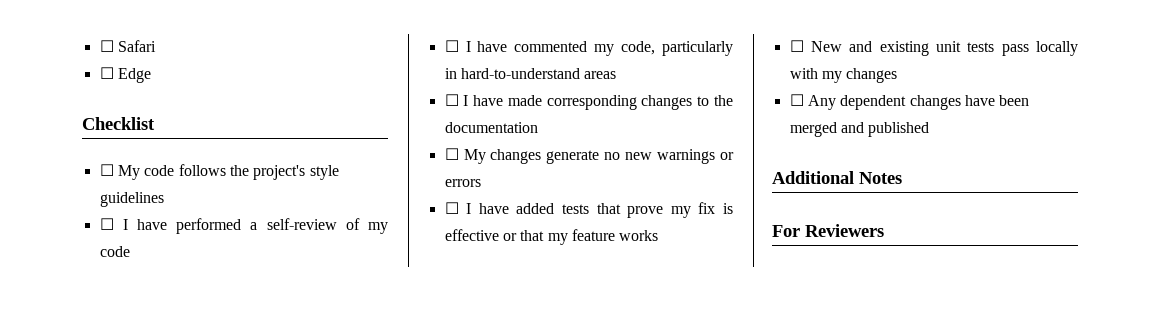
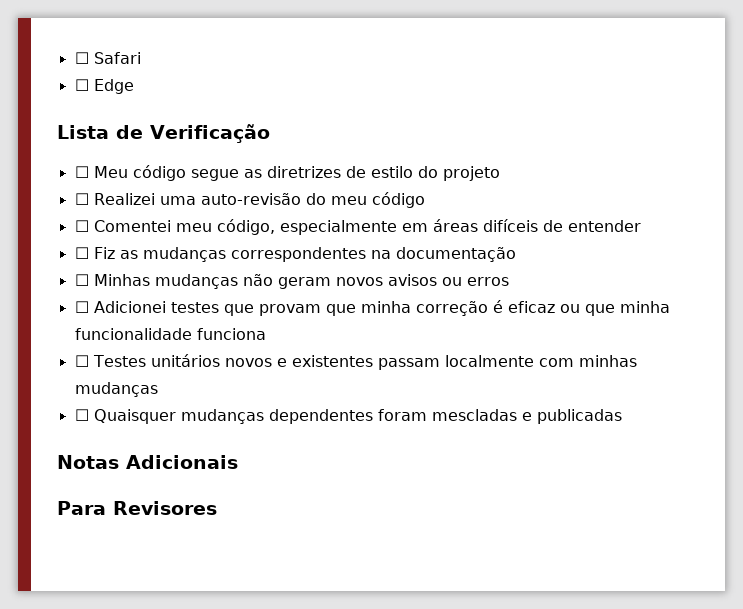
- Checklist
- ☐ My code follows the project's style guidelines
- ☐ I have performed a self-review of my code
- ☐ I have commented my code, particularly in hard-to-understand areas
- ☐ I have made corresponding changes to the documentation
- ☐ My changes generate no new warnings or errors
- ☐ I have added tests that prove my fix is effective or that my feature works
- ☐ New and existing unit tests pass locally with my changes
- ☐ Any dependent changes have been merged and published
- Additional Notes
- For Reviewers
+ Lista de Verificação
+ ☐ Meu código segue as diretrizes de estilo do projeto
+ ☐ Realizei uma auto-revisão do meu código
+ ☐ Comentei meu código, especialmente em áreas difíceis de entender
+ ☐ Fiz as mudanças correspondentes na documentação
+ ☐ Minhas mudanças não geram novos avisos ou erros
+ ☐ Adicionei testes que provam que minha correção é eficaz ou que minha funcionalidade funciona
+ ☐ Testes unitários novos e existentes passam localmente com minhas mudanças
+ ☐ Quaisquer mudanças dependentes foram mescladas e publicadas
+ Notas Adicionais
+ Para Revisores

